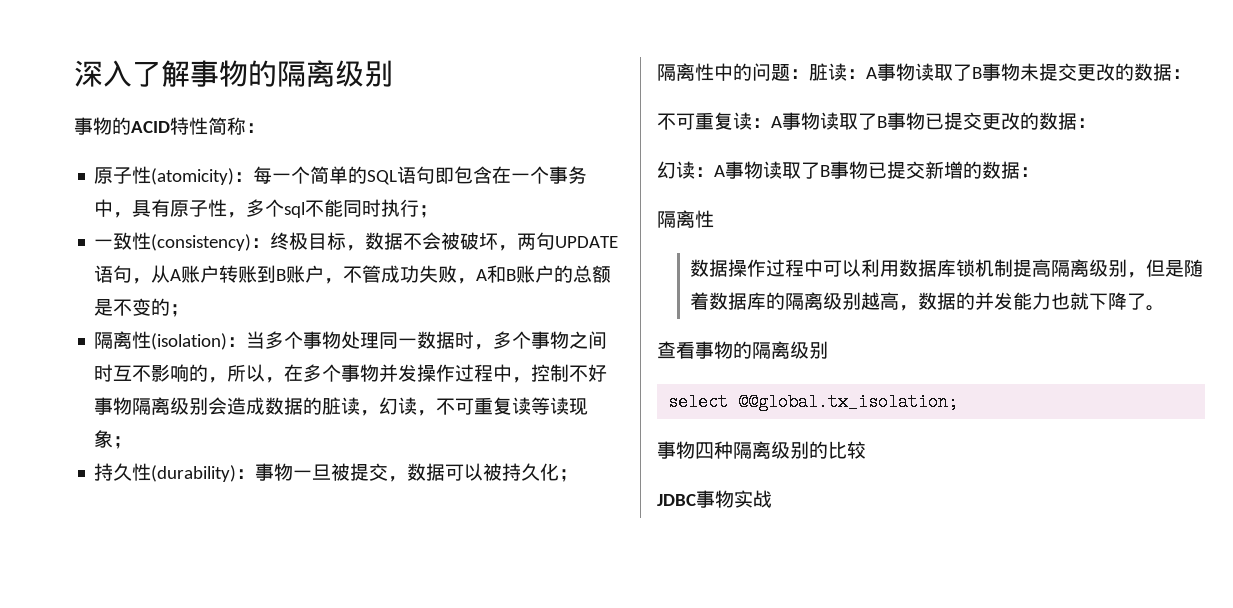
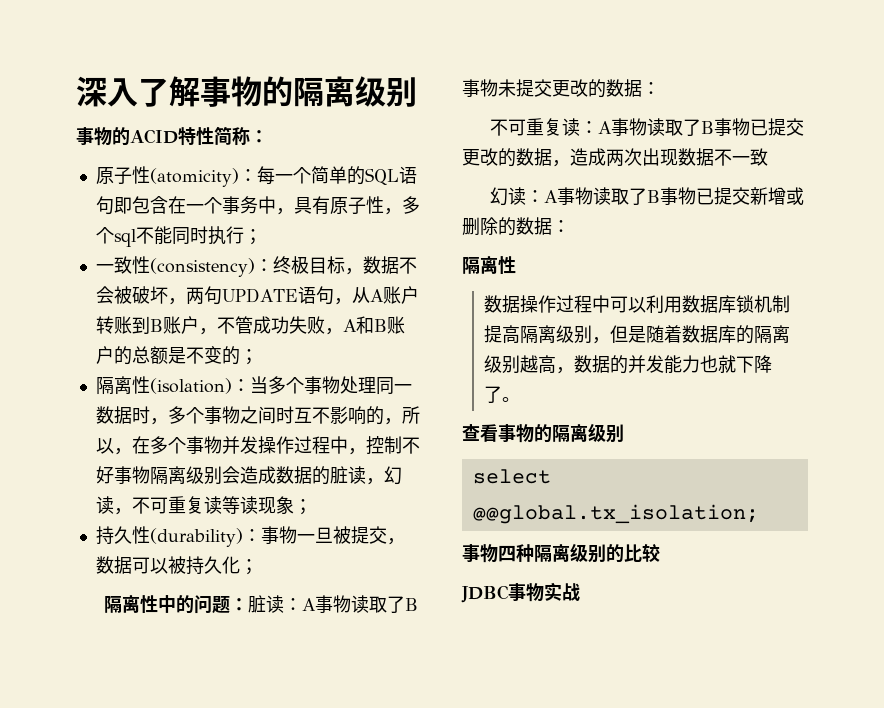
- 不可重复读：A事物读取了B事物已提交更改的数据：
+ 不可重复读：A事物读取了B事物已提交更改的数据，造成两次出现数据不一致
- 幻读：A事物读取了B事物已提交新增的数据：
+ 幻读：A事物读取了B事物已提交新增或删除的数据：

